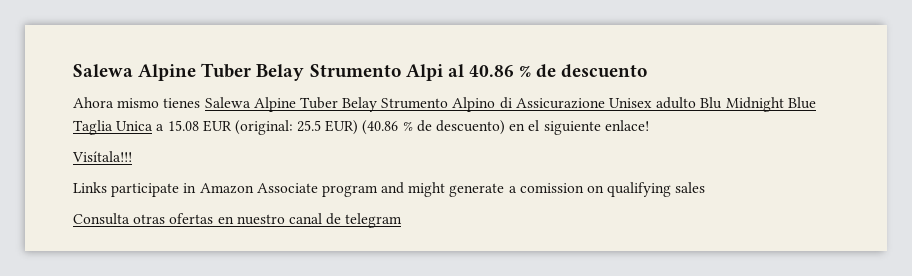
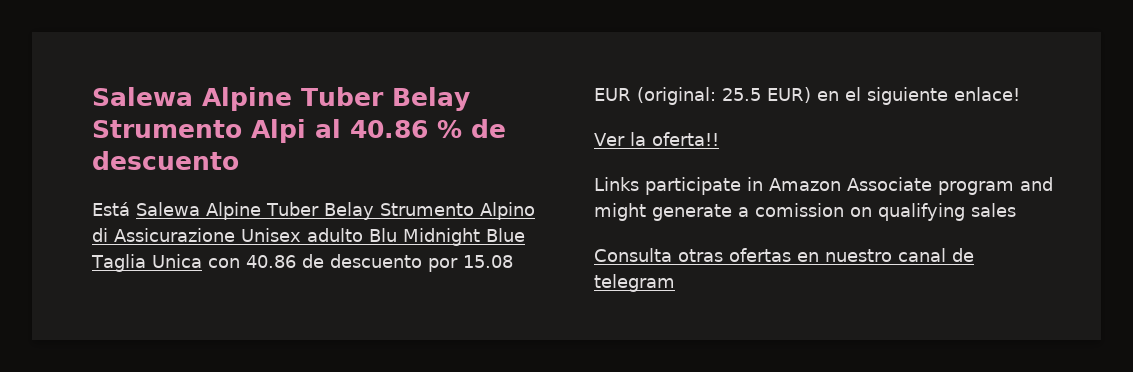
- Ahora mismo tienes Salewa Alpine Tuber Belay Strumento Alpino di Assicurazione Unisex adulto Blu Midnight Blue Taglia Unica a 15.08 EUR (original: 25.5 EUR) (40.86 % de descuento) en el siguiente enlace!
+ Está Salewa Alpine Tuber Belay Strumento Alpino di Assicurazione Unisex adulto Blu Midnight Blue Taglia Unica con 40.86 de descuento por 15.08 EUR (original: 25.5 EUR) en el siguiente enlace!
- Visítala!!!
+ Ver la oferta!!

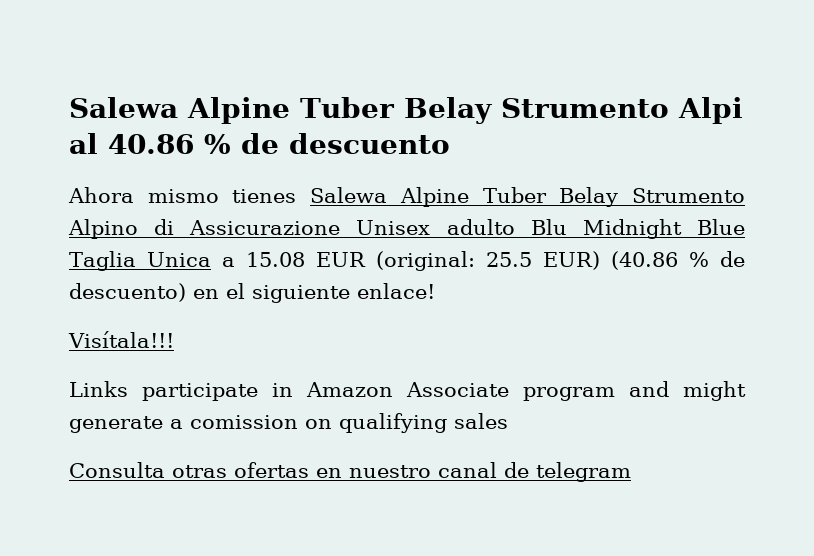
- Está Salewa Alpine Tuber Belay Strumento Alpino di Assicurazione Unisex adulto Blu Midnight Blue Taglia Unica con 40.86 de descuento por 15.08 EUR (original: 25.5 EUR) en el siguiente enlace!
+ Ahora mismo tienes Salewa Alpine Tuber Belay Strumento Alpino di Assicurazione Unisex adulto Blu Midnight Blue Taglia Unica a 15.08 EUR (original: 25.5 EUR) (40.86 % de descuento) en el siguiente enlace!
- Ver la oferta!!
+ Visítala!!!

